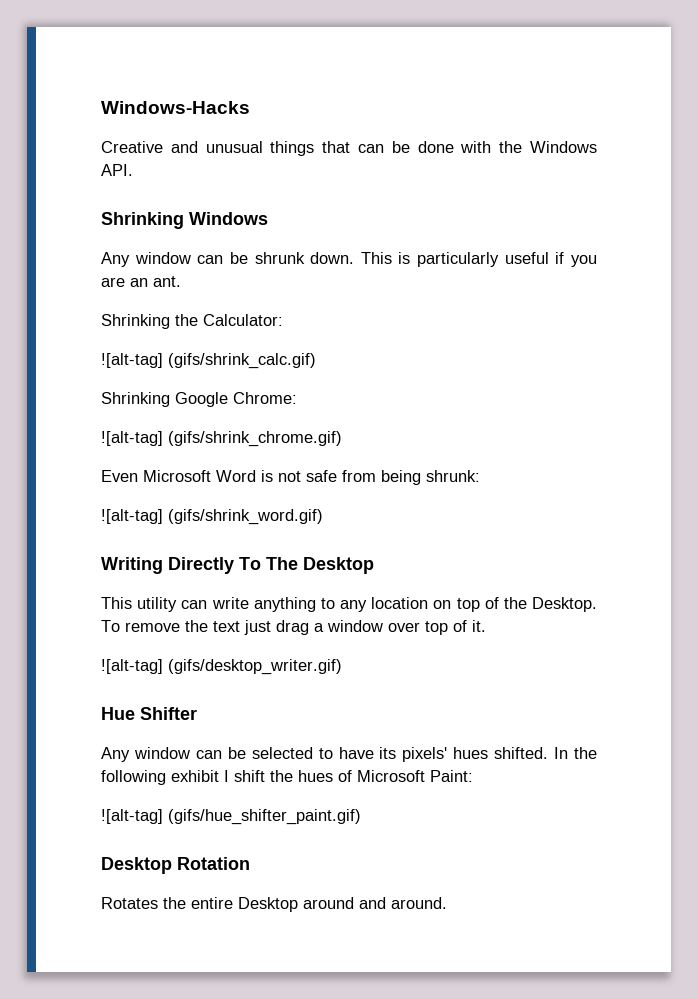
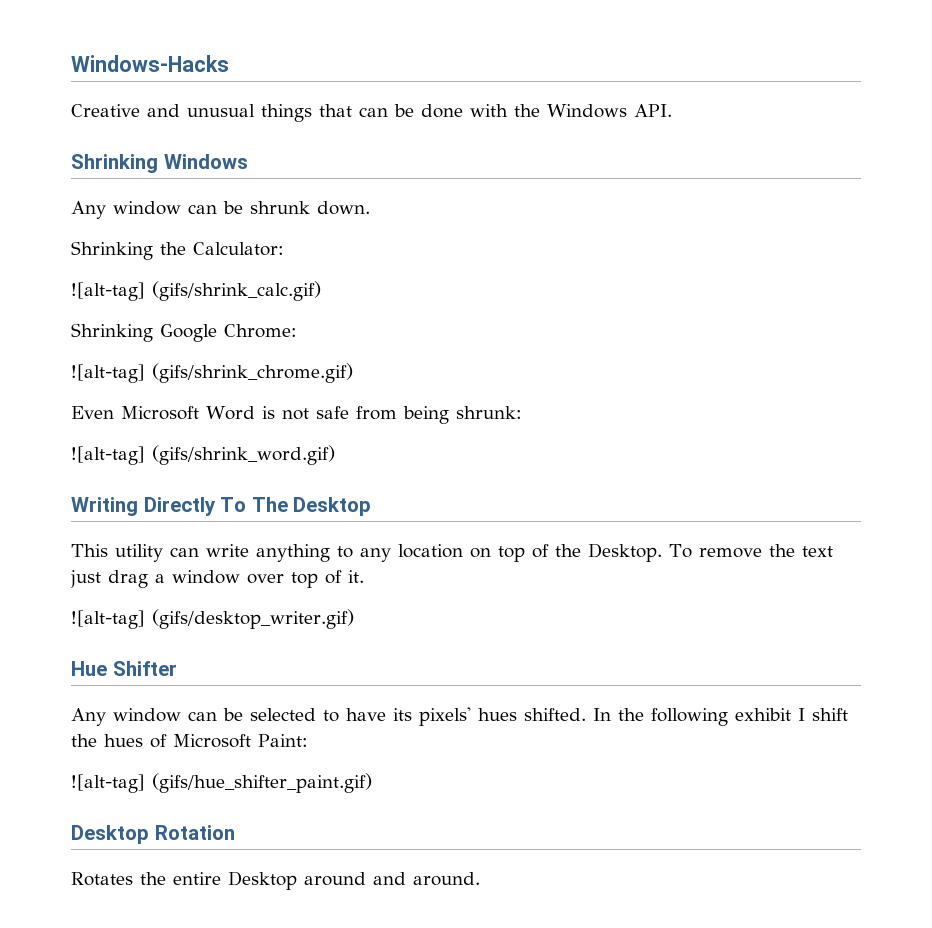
- This is particularly useful if you are an ant.

